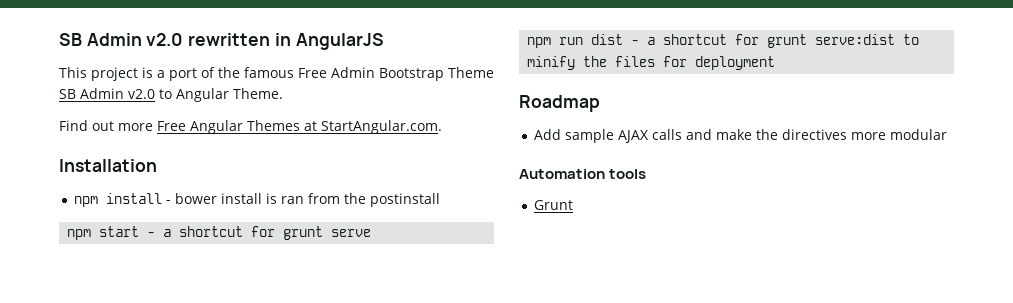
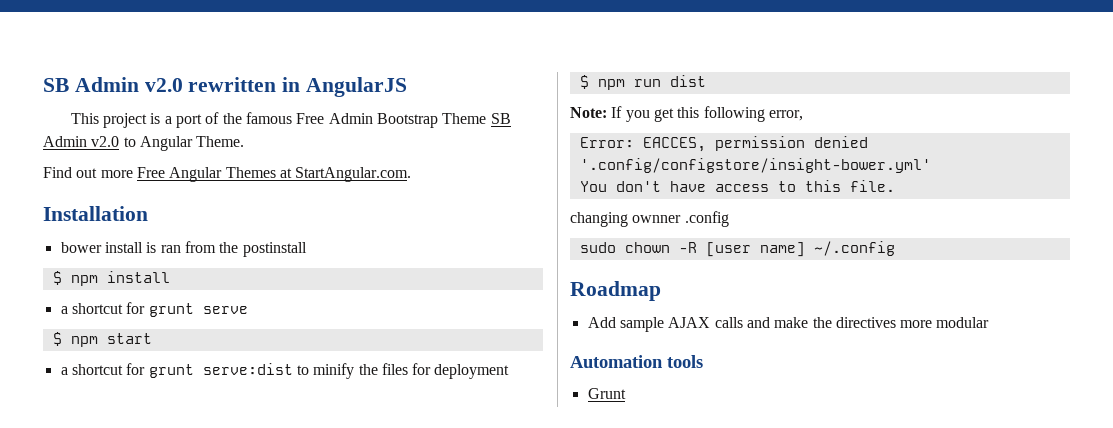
- npm install - bower install is ran from the postinstall
+ bower install is ran from the postinstall
- npm start - a shortcut for grunt serve
+ $ npm install
+ a shortcut for grunt serve
- npm run dist - a shortcut for grunt serve:dist to minify the files for deployment
+ $ npm start
+ a shortcut for grunt serve:dist to minify the files for deployment
+ $ npm run dist
+ Note: If you get this following error,
+ Error: EACCES, permission denied '.config/configstore/insight-bower.yml'
+ You don't have access to this file.
+ changing ownner .config
+ sudo chown -R [user name] ~/.config

